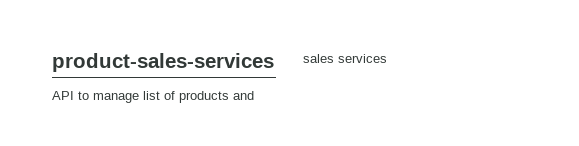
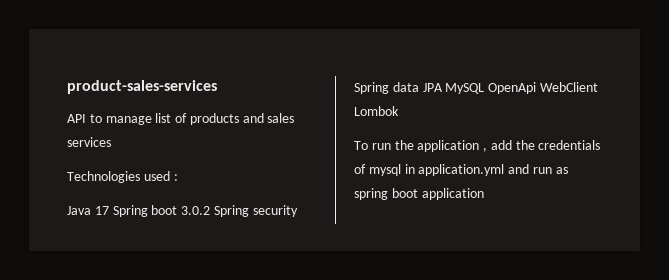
+ Technologies used :
+ Java 17 Spring boot 3.0.2 Spring security Spring data JPA MySQL OpenApi WebClient Lombok
+ To run the application , add the credentials of mysql in application.yml and run as spring boot application

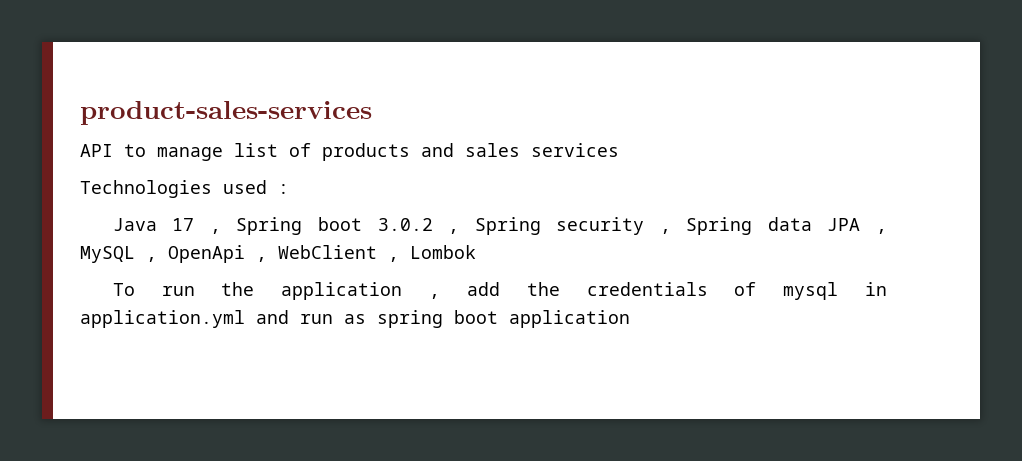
- Java 17 Spring boot 3.0.2 Spring security Spring data JPA MySQL OpenApi WebClient Lombok
+ Java 17 , Spring boot 3.0.2 , Spring security , Spring data JPA , MySQL , OpenApi , WebClient , Lombok

